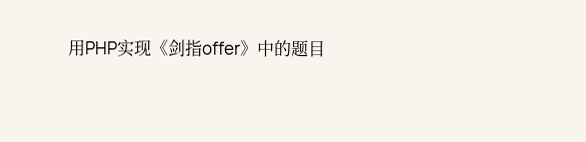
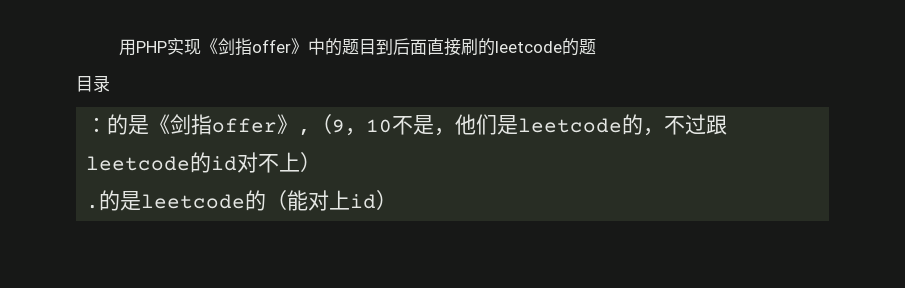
- 用PHP实现《剑指offer》中的题目
+ 用PHP实现《剑指offer》中的题目到后面直接刷的leetcode的题
+ 目录
+ ：的是《剑指offer》,（9，10不是，他们是leetcode的，不过跟leetcode的id对不上）
+ .的是leetcode的（能对上id）

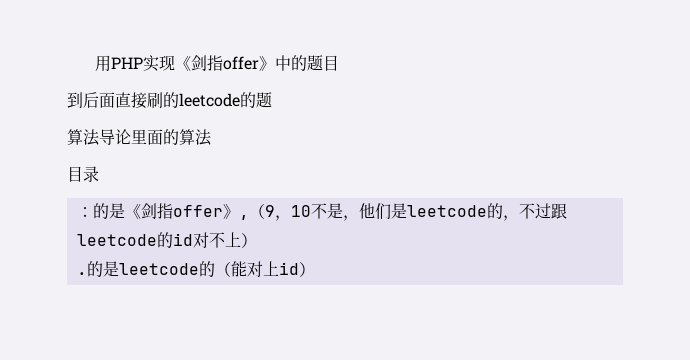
- 用PHP实现《剑指offer》中的题目到后面直接刷的leetcode的题
+ 用PHP实现《剑指offer》中的题目
+ 到后面直接刷的leetcode的题
+ 算法导论里面的算法

